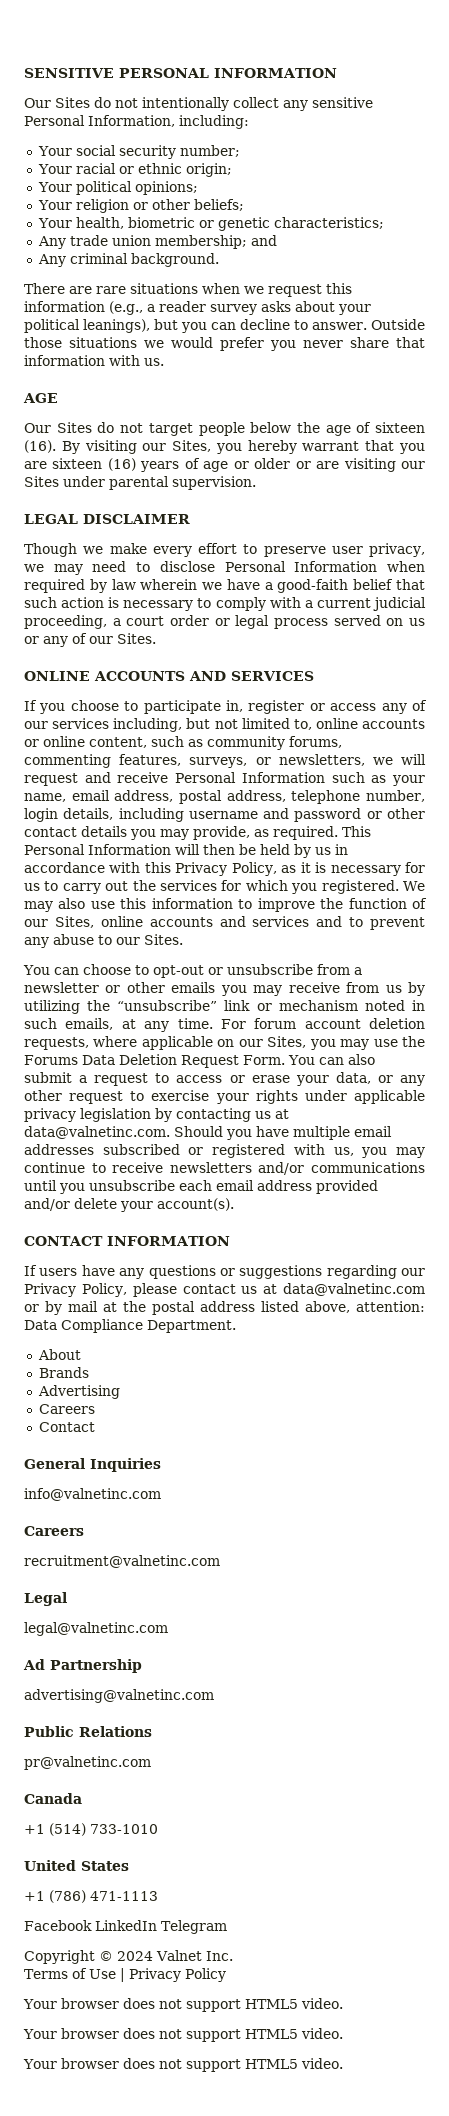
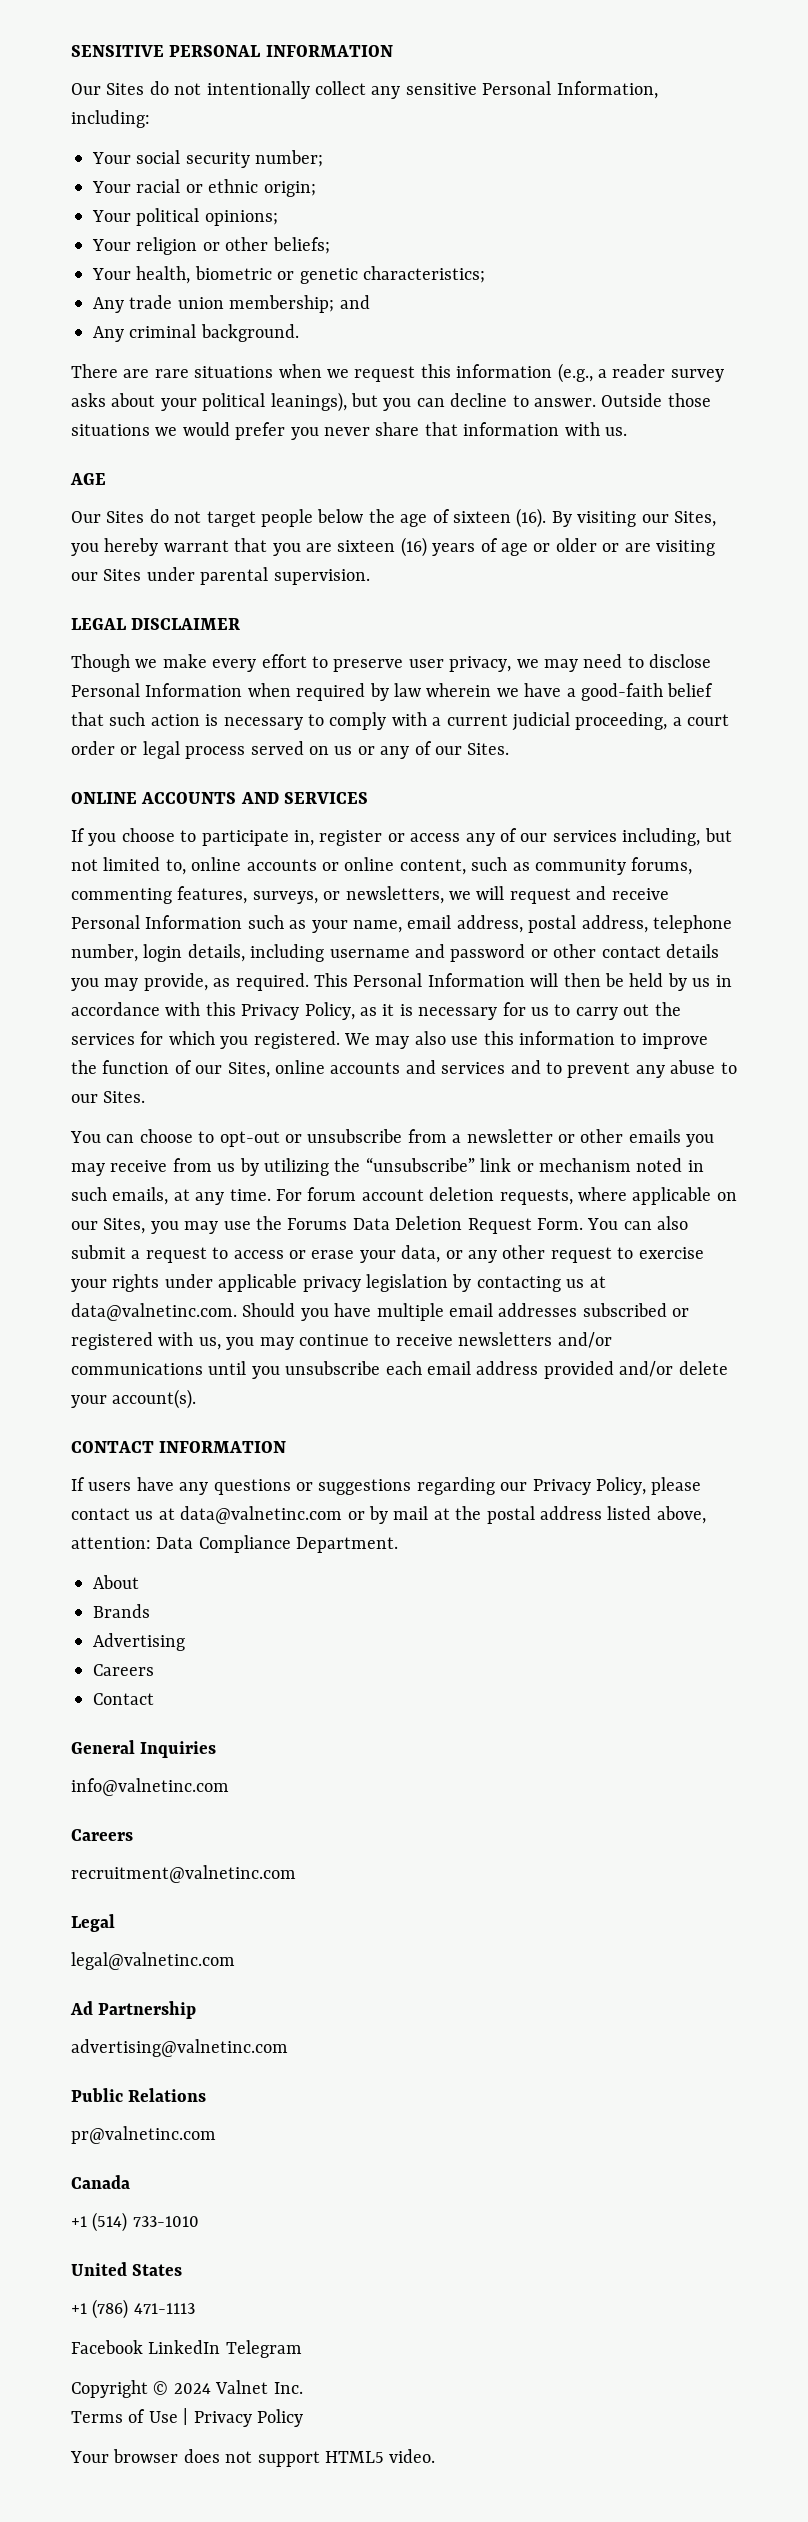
  Terms of Use | Privacy Policy
- Your browser does not support HTML5 video.
- Your browser does not support HTML5 video.

